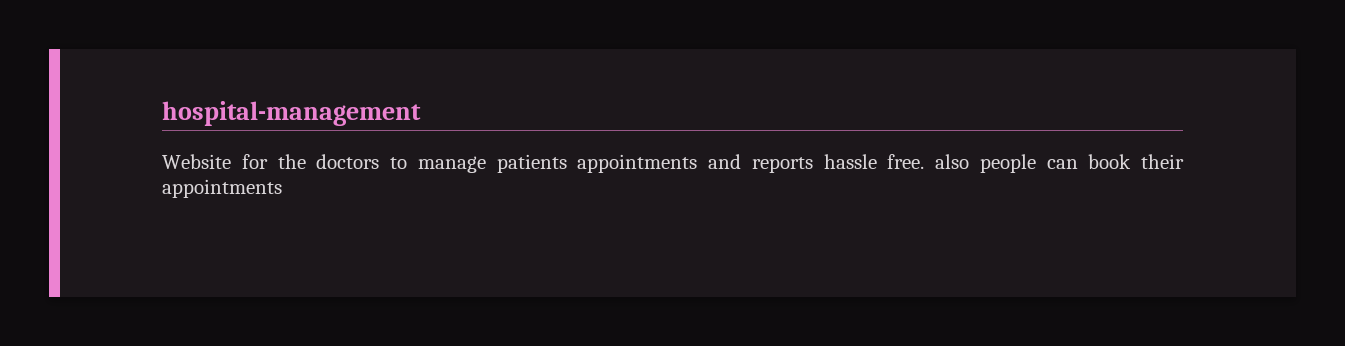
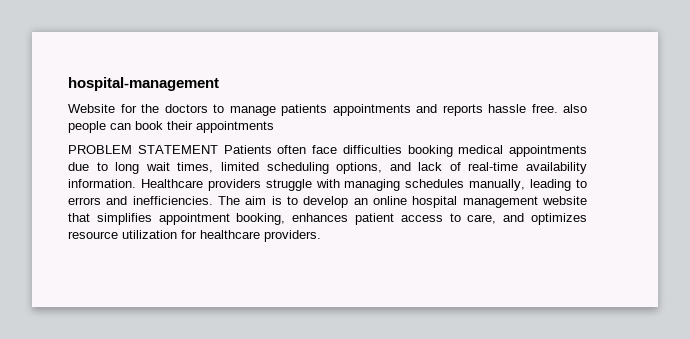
+ PROBLEM STATEMENT Patients often face difficulties booking medical appointments due to long wait times, limited scheduling options, and lack of real-time availability information. Healthcare providers struggle with managing schedules manually, leading to errors and inefficiencies. The aim is to develop an online hospital management website that simplifies appointment booking, enhances patient access to care, and optimizes resource utilization for healthcare providers.

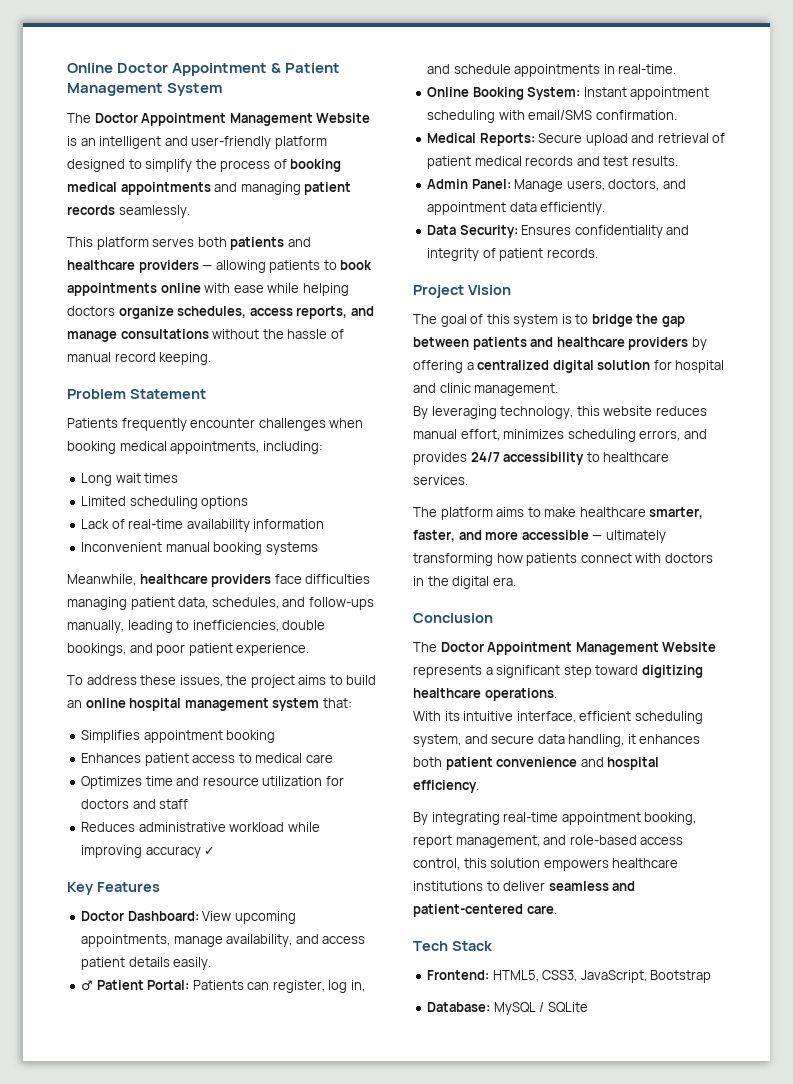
- hospital-management
- Website for the doctors to manage patients appointments and reports hassle free. also people can book their appointments
- PROBLEM STATEMENT Patients often face difficulties booking medical appointments due to long wait times, limited scheduling options, and lack of real-time availability information. Healthcare providers struggle with managing schedules manually, leading to errors and inefficiencies. The aim is to develop an online hospital management website that simplifies appointment booking, enhances patient access to care, and optimizes resource utilization for healthcare providers.
+ Online Doctor Appointment & Patient Management System
+ The Doctor Appointment Management Website is an intelligent and user-friendly platform designed to simplify the process of booking medical appointments and managing patient records seamlessly.
+ This platform serves both patients and healthcare providers — allowing patients to book appointments online with ease while helping doctors organize schedules, access reports, and manage consultations without the hassle of manual record keeping.
+ Problem Statement
+ Patients frequently encounter challenges when booking medical appointments, including:
+ Long wait times
+ Limited scheduling options
+ Lack of real-time availability information
+ Inconvenient manual booking systems
+ Meanwhile, healthcare providers face difficulties managing patient data, schedules, and follow-ups manually, leading to inefficiencies, double bookings, and poor patient experience.
+ To address these issues, the project aims to build an online hospital management system that:
+ Simplifies appointment booking
+ Enhances patient access to medical care
+ Optimizes time and resource utilization for doctors and staff
+ Reduces administrative workload while improving accuracy ✓
+ Key Features
+ Doctor Dashboard: View upcoming appointments, manage availability, and access patient details easily.
+ ♂ Patient Portal: Patients can register, log in, and schedule appointments in real-time.
+ Online Booking System: Instant appointment scheduling with email/SMS confirmation.
+ Medical Reports: Secure upload and retrieval of patient medical records and test results.
+ Admin Panel: Manage users, doctors, and appointment data efficiently.
+ Data Security: Ensures confidentiality and integrity of patient records.
+ Project Vision
+ The goal of this system is to bridge the gap between patients and healthcare providers by offering a centralized digital solution for hospital and clinic management.
+ By leveraging technology, this website reduces manual effort, minimizes scheduling errors, and provides 24/7 accessibility to healthcare services.
+ The platform aims to make healthcare smarter, faster, and more accessible — ultimately transforming how patients connect with doctors in the digital era.
+ Conclusion
+ The Doctor Appointment Management Website represents a significant step toward digitizing healthcare operations.
+ With its intuitive interface, efficient scheduling system, and secure data handling, it enhances both patient convenience and hospital efficiency.
+ By integrating real-time appointment booking, report management, and role-based access control, this solution empowers healthcare institutions to deliver seamless and patient-centered care.
+ Tech Stack
+ Frontend: HTML5, CSS3, JavaScript, Bootstrap
+ Database: MySQL / SQLite

